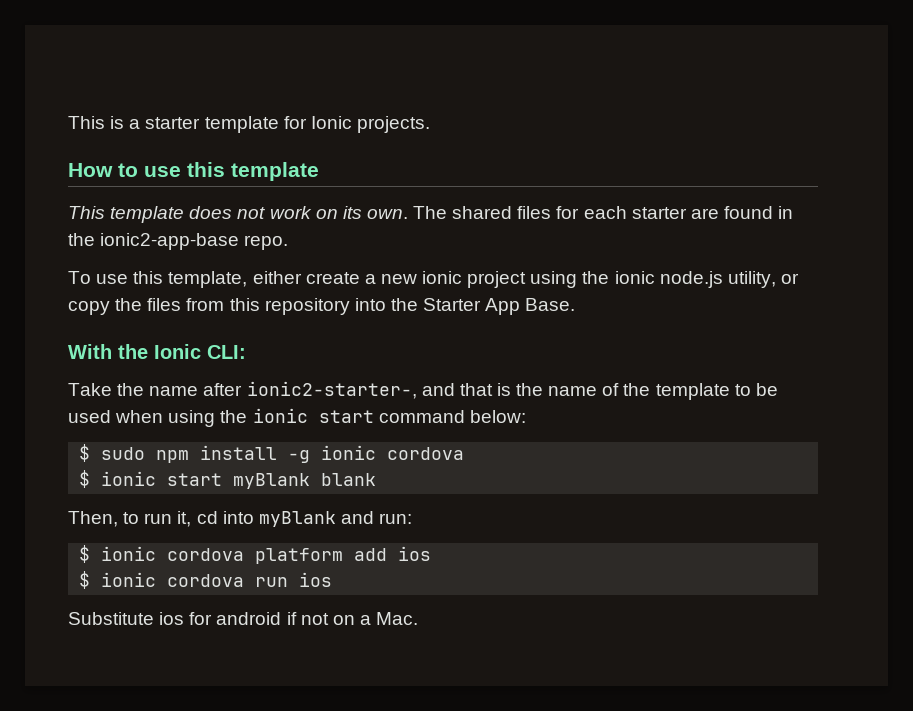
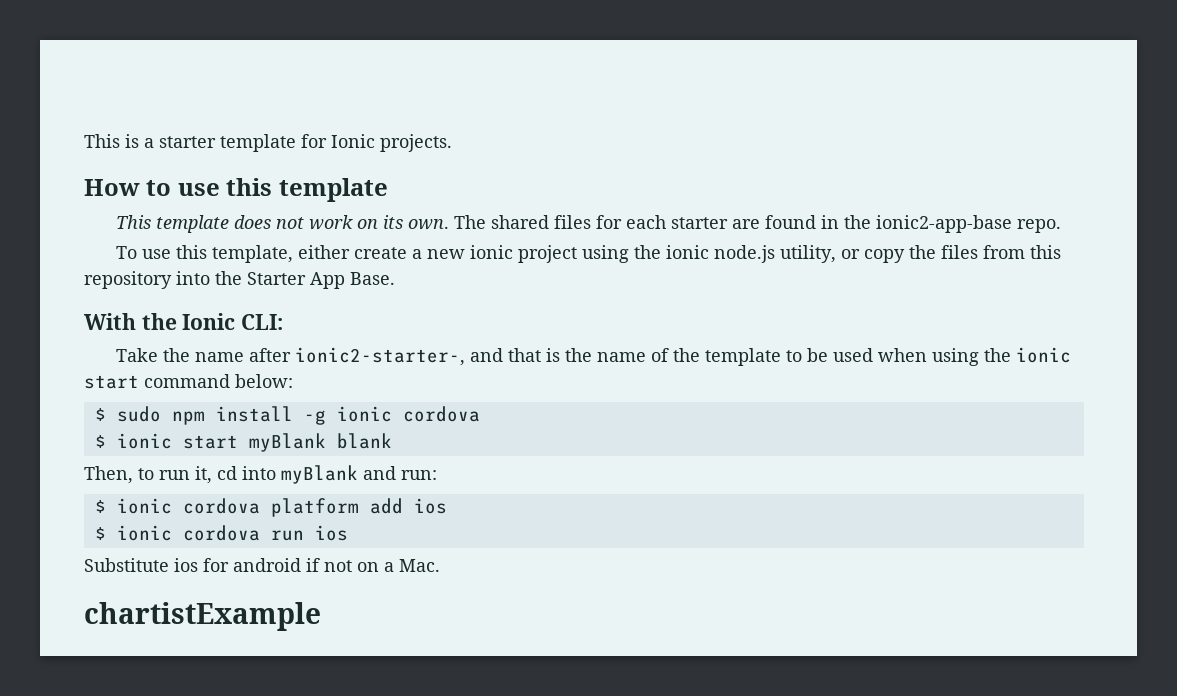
+ chartistExample

